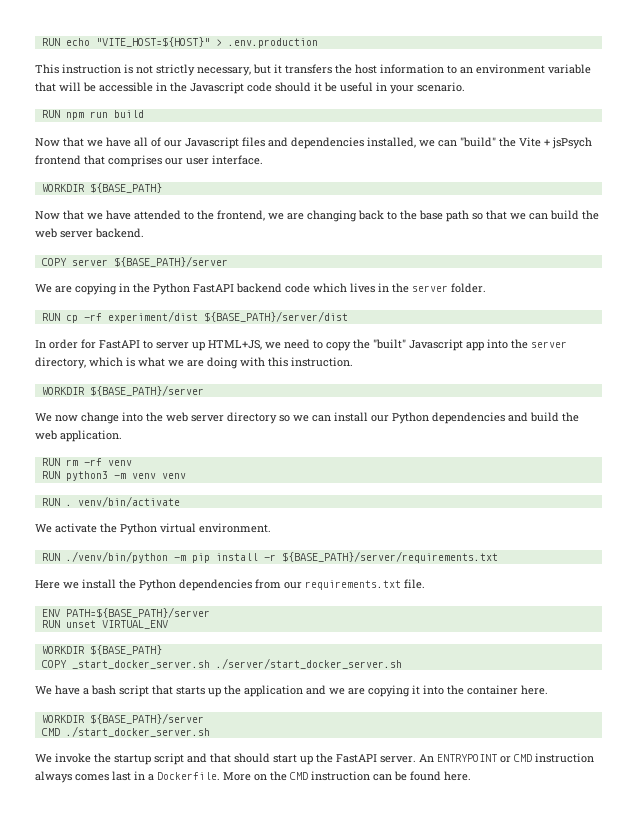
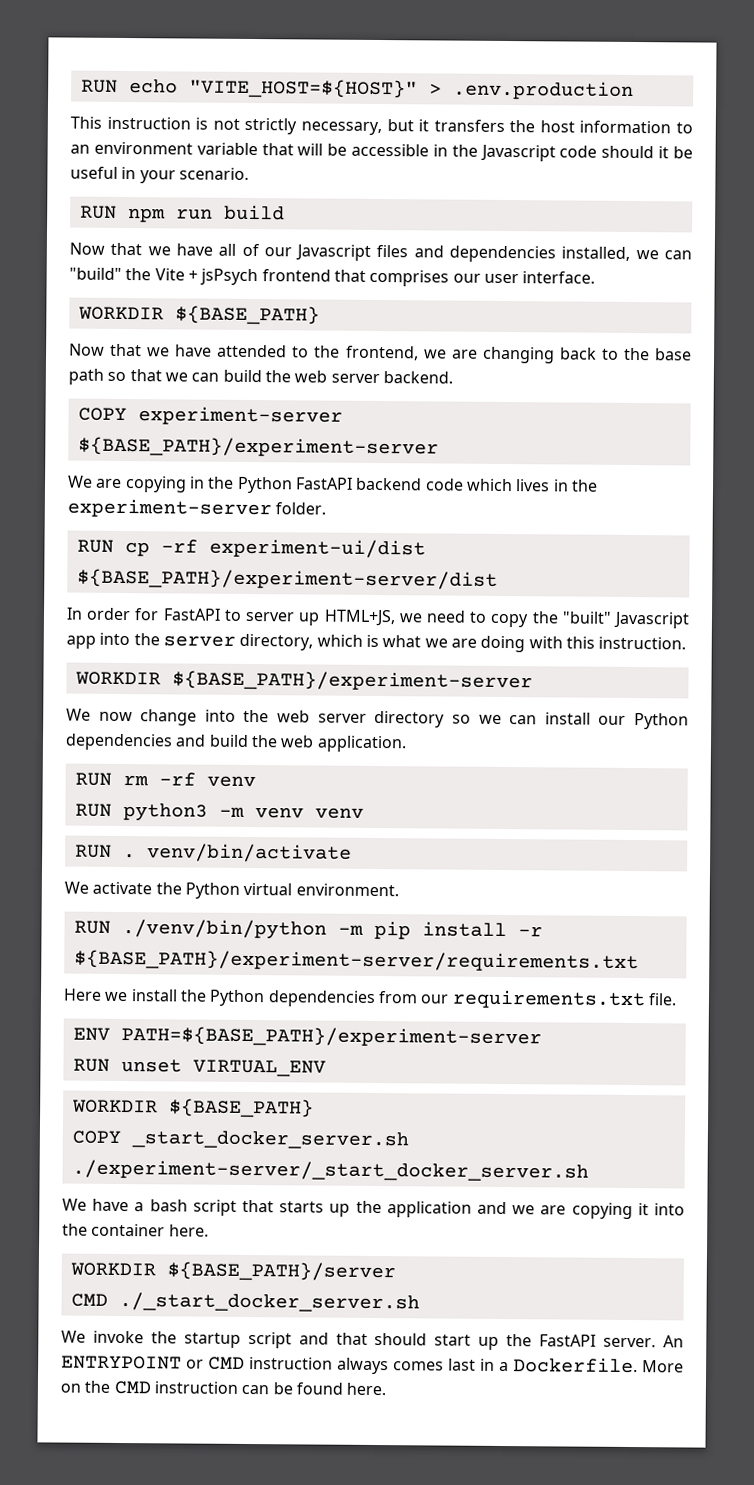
- COPY server ${BASE_PATH}/server
+ COPY experiment-server ${BASE_PATH}/experiment-server
- We are copying in the Python FastAPI backend code which lives in the server folder.
+ We are copying in the Python FastAPI backend code which lives in the experiment-server folder.
- RUN cp -rf experiment/dist ${BASE_PATH}/server/dist
+ RUN cp -rf experiment-ui/dist ${BASE_PATH}/experiment-server/dist
  In order for FastAPI to server up HTML+JS, we need to copy the "built" Javascript app into the server directory, which is what we are doing with this instruction.
- WORKDIR ${BASE_PATH}/server
+ WORKDIR ${BASE_PATH}/experiment-server
- RUN ./venv/bin/python -m pip install -r ${BASE_PATH}/server/requirements.txt
+ RUN ./venv/bin/python -m pip install -r ${BASE_PATH}/experiment-server/requirements.txt
- ENV PATH=${BASE_PATH}/server
+ ENV PATH=${BASE_PATH}/experiment-server
- COPY _start_docker_server.sh ./server/start_docker_server.sh
+ COPY _start_docker_server.sh ./experiment-server/_start_docker_server.sh
- CMD ./start_docker_server.sh
+ CMD ./_start_docker_server.sh

